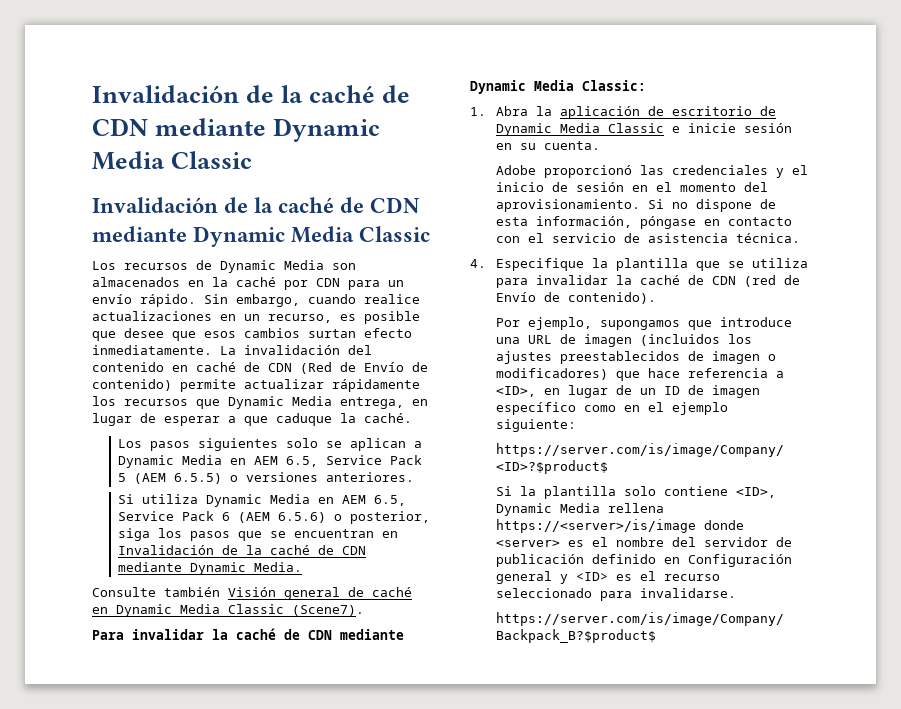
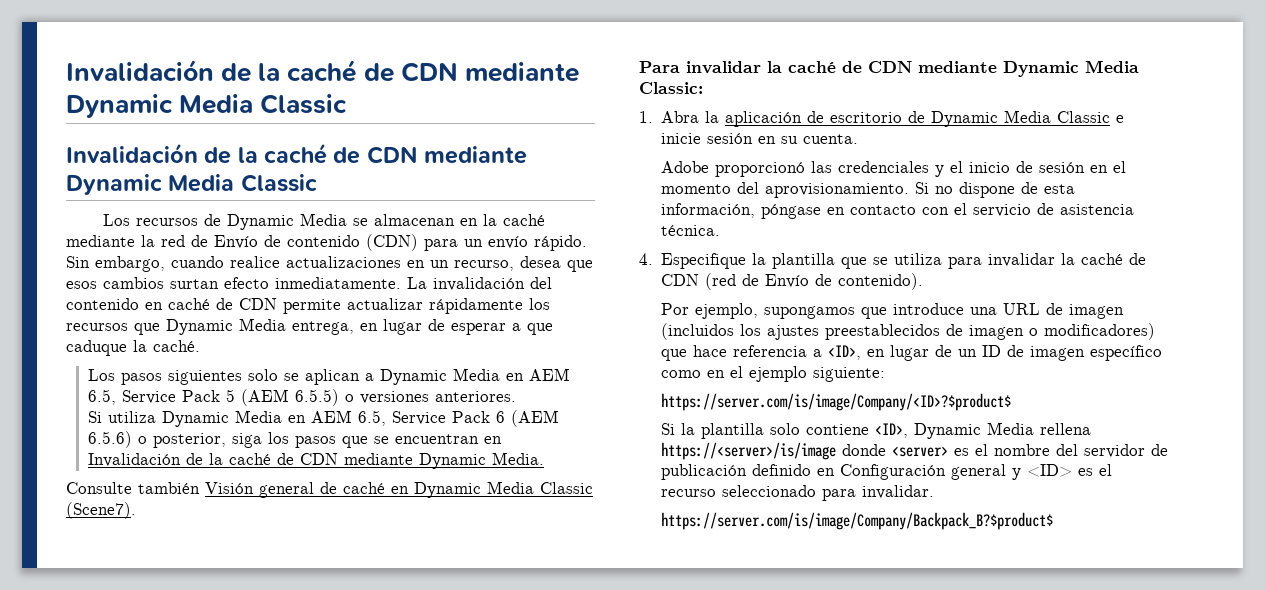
- Los recursos de Dynamic Media son almacenados en la caché por CDN para un envío rápido.
+ Los recursos de Dynamic Media se almacenan en la caché mediante la red de Envío de contenido (CDN) para un envío rápido.
- Sin embargo, cuando realice actualizaciones en un recurso, es posible que desee que esos cambios surtan efecto inmediatamente.
+ Sin embargo, cuando realice actualizaciones en un recurso, desea que esos cambios surtan efecto inmediatamente.
- La invalidación del contenido en caché de CDN (Red de Envío de contenido) permite actualizar rápidamente los recursos que Dynamic Media entrega, en lugar de esperar a que caduque la caché.
+ La invalidación del contenido en caché de CDN permite actualizar rápidamente los recursos que Dynamic Media entrega, en lugar de esperar a que caduque la caché.
- Si la plantilla solo contiene <ID>, Dynamic Media rellena https://<server>/is/image donde <server> es el nombre del servidor de publicación definido en Configuración general y <ID> es el recurso seleccionado para invalidarse.
+ Si la plantilla solo contiene <ID>, Dynamic Media rellena https://<server>/is/image donde <server> es el nombre del servidor de publicación definido en Configuración general y <ID> es el recurso seleccionado para invalidar.

